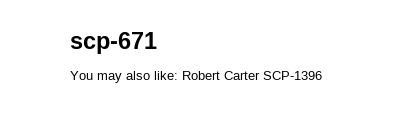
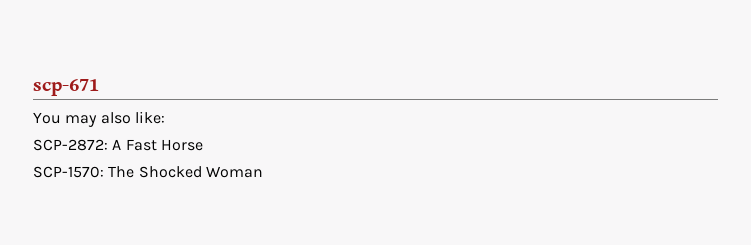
- You may also like: Robert Carter SCP-1396
+ You may also like:
+ SCP-2872: A Fast Horse
+ SCP-1570: The Shocked Woman

